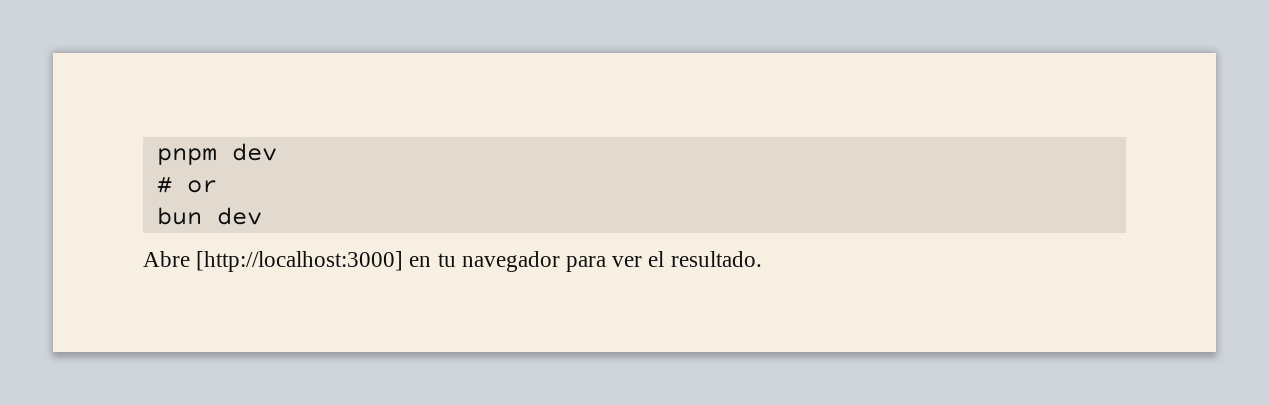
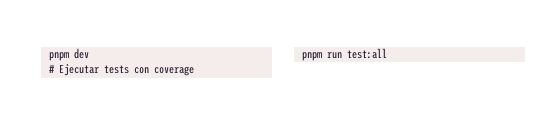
- # or
- bun dev
- Abre [http://localhost:3000] en tu navegador para ver el resultado.
+ # Ejecutar tests con coverage
+ pnpm run test:all

